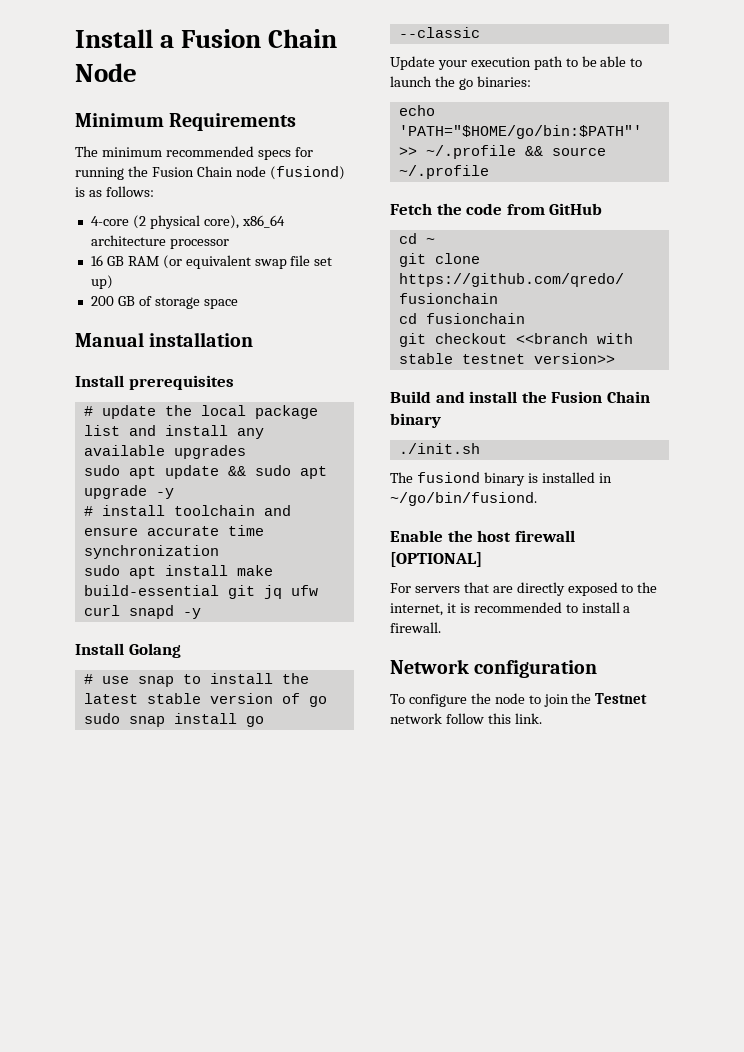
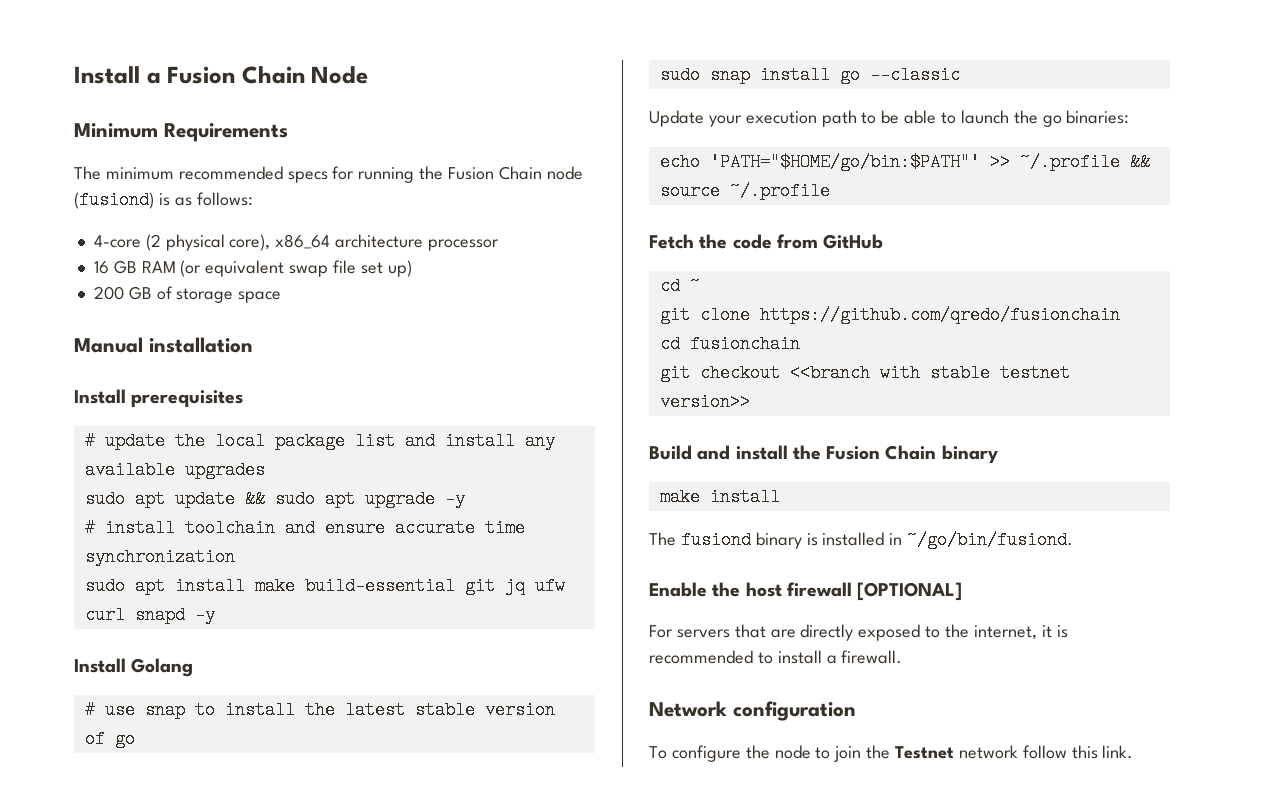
- ./init.sh
+ make install

